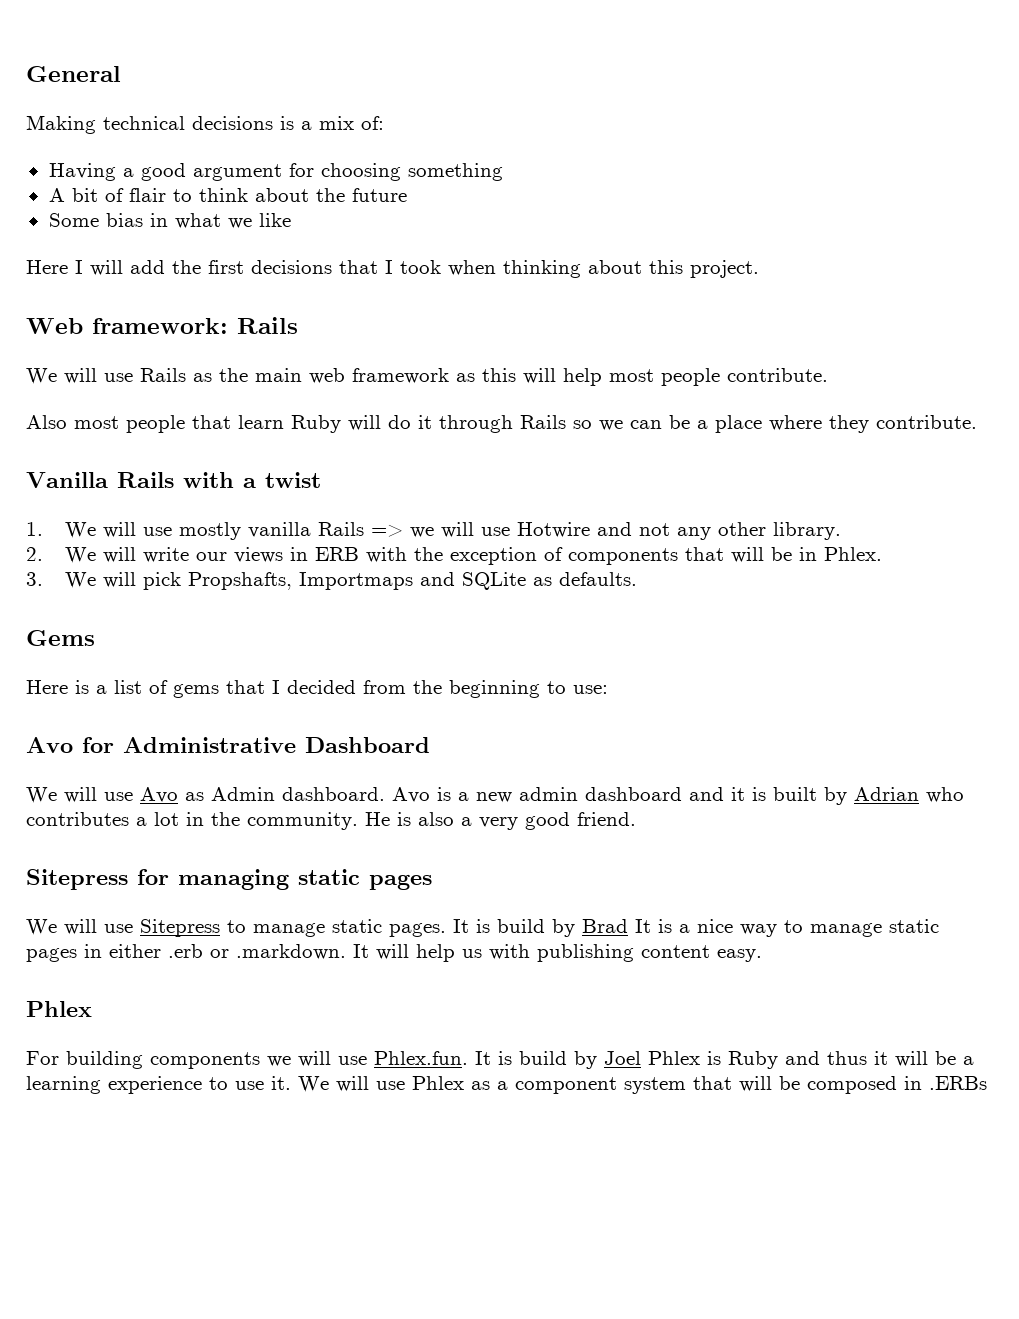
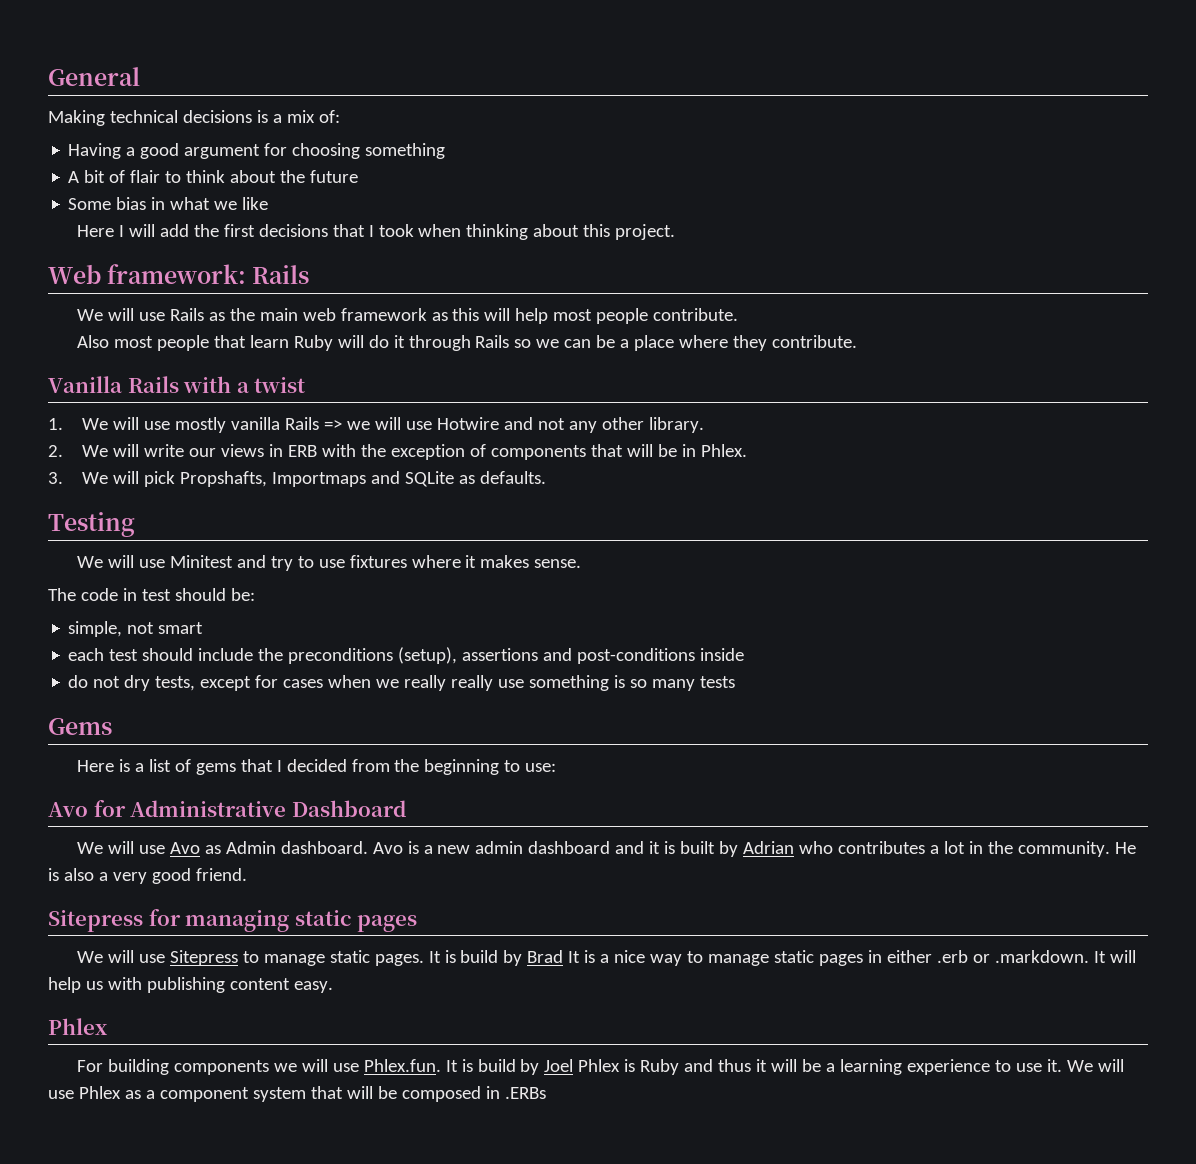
+ Testing
+ We will use Minitest and try to use fixtures where it makes sense.
+ The code in test should be:
+ simple, not smart
+ each test should include the preconditions (setup), assertions and post-conditions inside
+ do not dry tests, except for cases when we really really use something is so many tests

